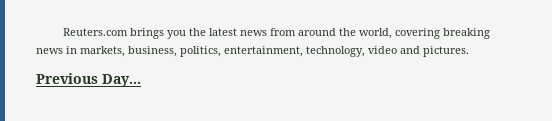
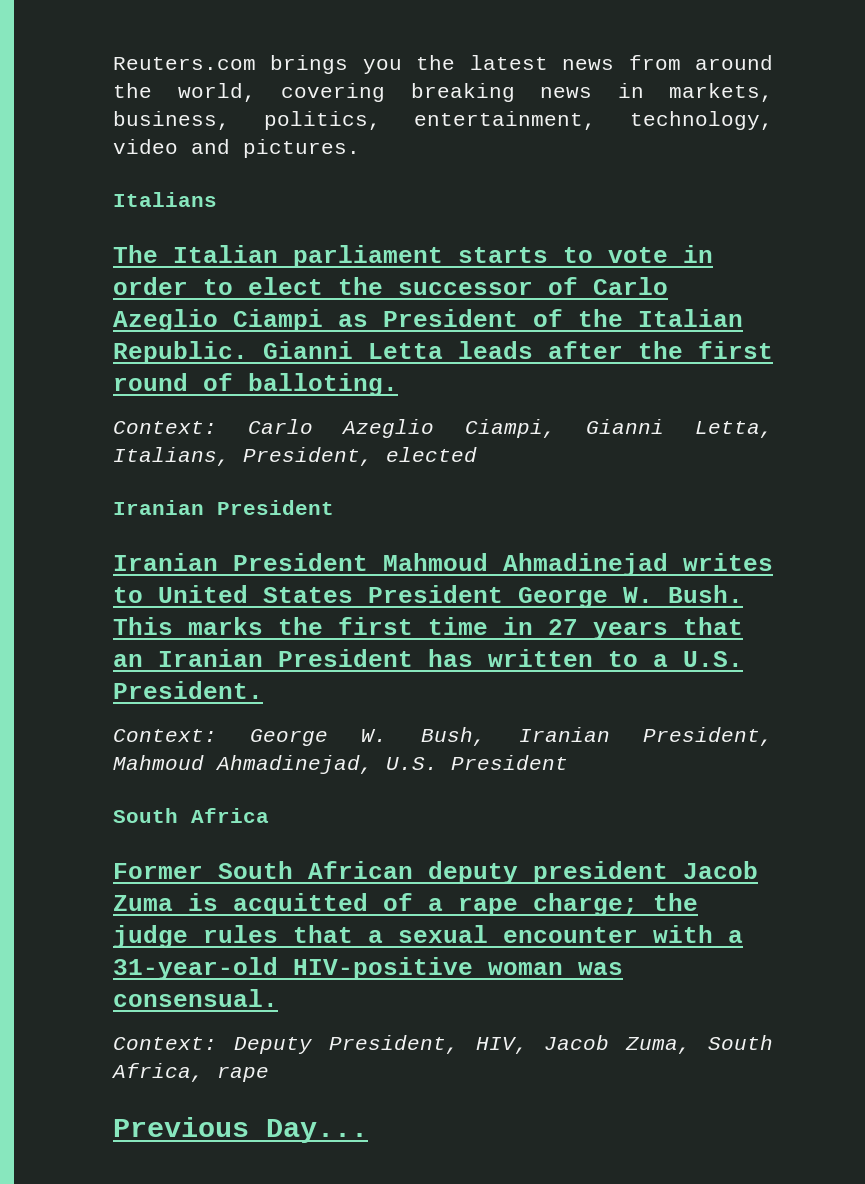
+ Italians
+ The Italian parliament starts to vote in order to elect the successor of Carlo Azeglio Ciampi as President of the Italian Republic. Gianni Letta leads after the first round of balloting.
+ Context: Carlo Azeglio Ciampi, Gianni Letta, Italians, President, elected
+ Iranian President
+ Iranian President Mahmoud Ahmadinejad writes to United States President George W. Bush. This marks the first time in 27 years that an Iranian President has written to a U.S. President.
+ Context: George W. Bush, Iranian President, Mahmoud Ahmadinejad, U.S. President
+ South Africa
+ Former South African deputy president Jacob Zuma is acquitted of a rape charge; the judge rules that a sexual encounter with a 31-year-old HIV-positive woman was consensual.
+ Context: Deputy President, HIV, Jacob Zuma, South Africa, rape

